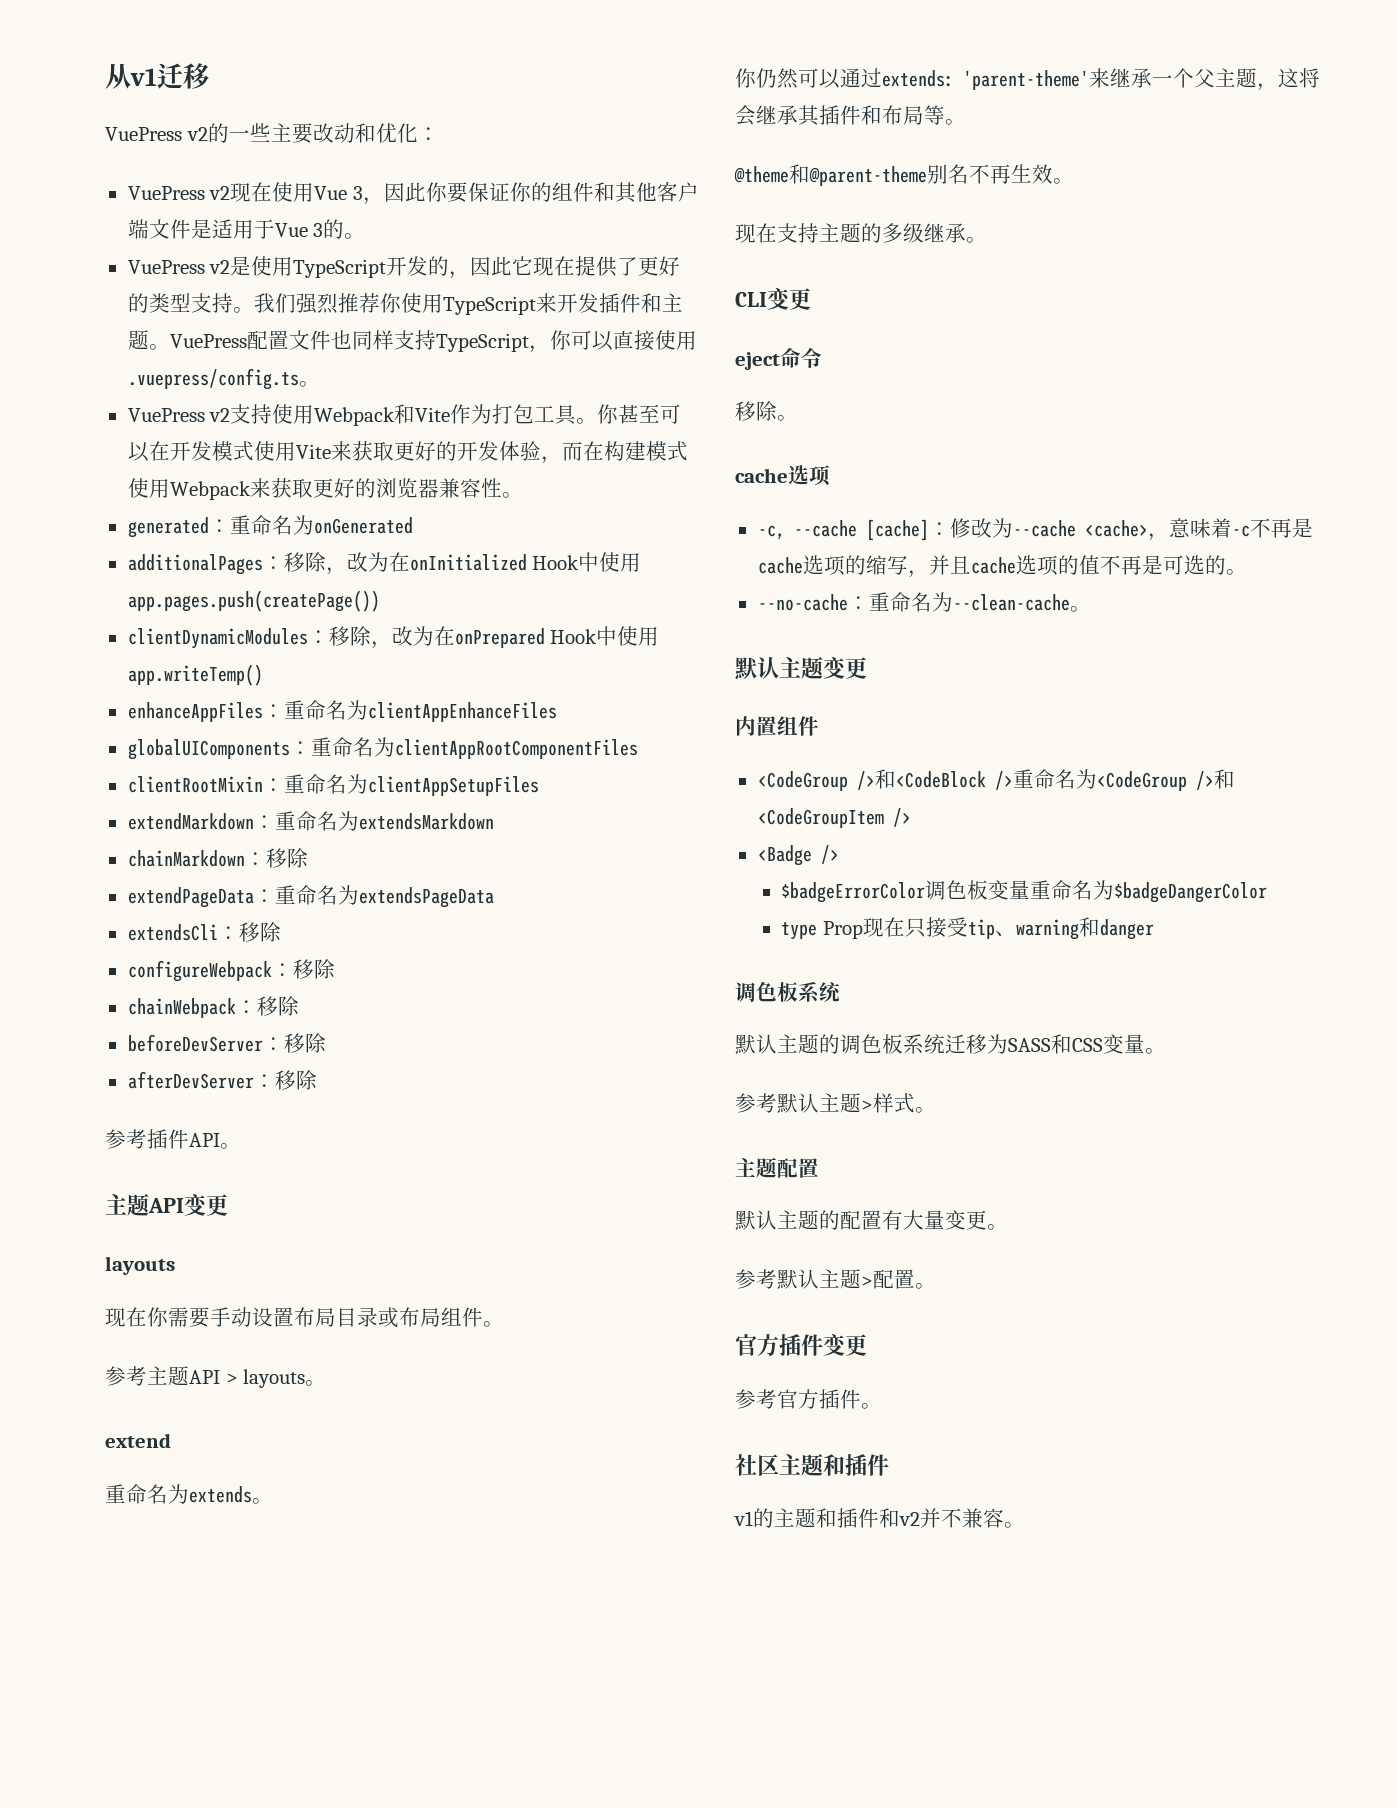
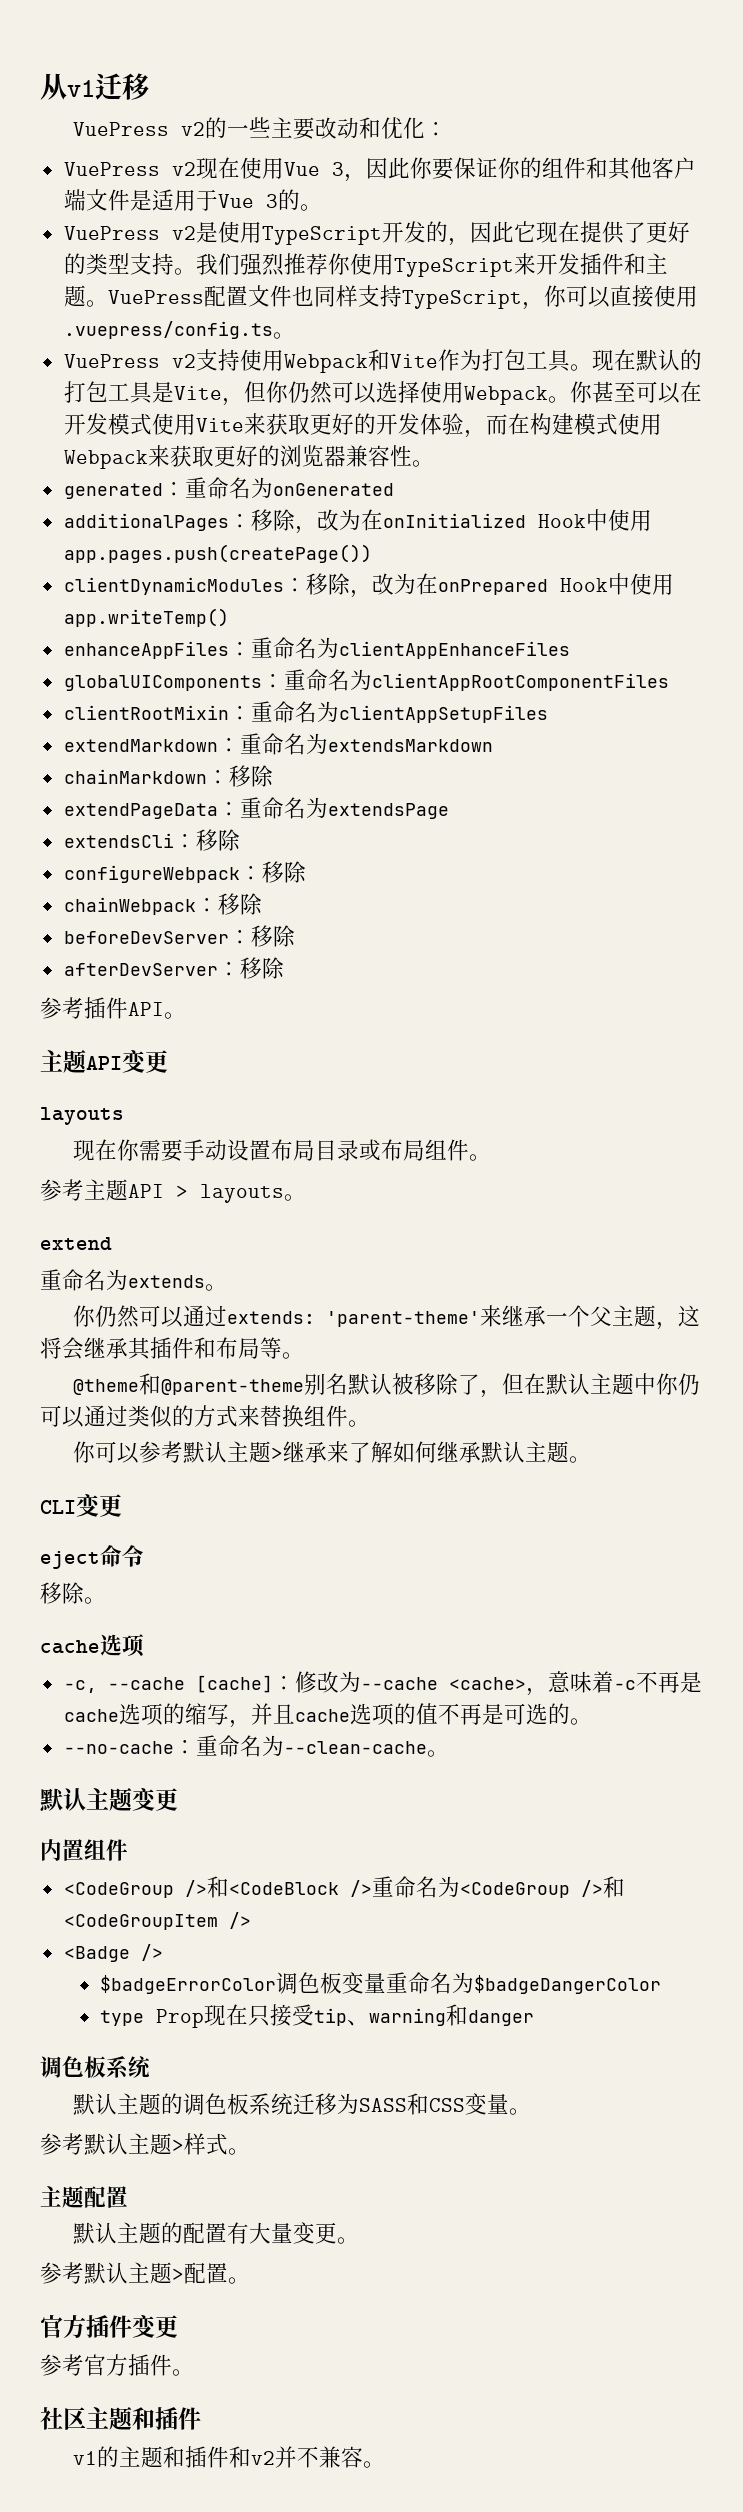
+ 现在默认的打包工具是Vite，但你仍然可以选择使用Webpack。
- extendPageData：重命名为extendsPageData
+ extendPageData：重命名为extendsPage
- @theme和@parent-theme别名不再生效。
- 现在支持主题的多级继承。
+ @theme和@parent-theme别名默认被移除了，但在默认主题中你仍可以通过类似的方式来替换组件。
+ 你可以参考默认主题>继承来了解如何继承默认主题。

